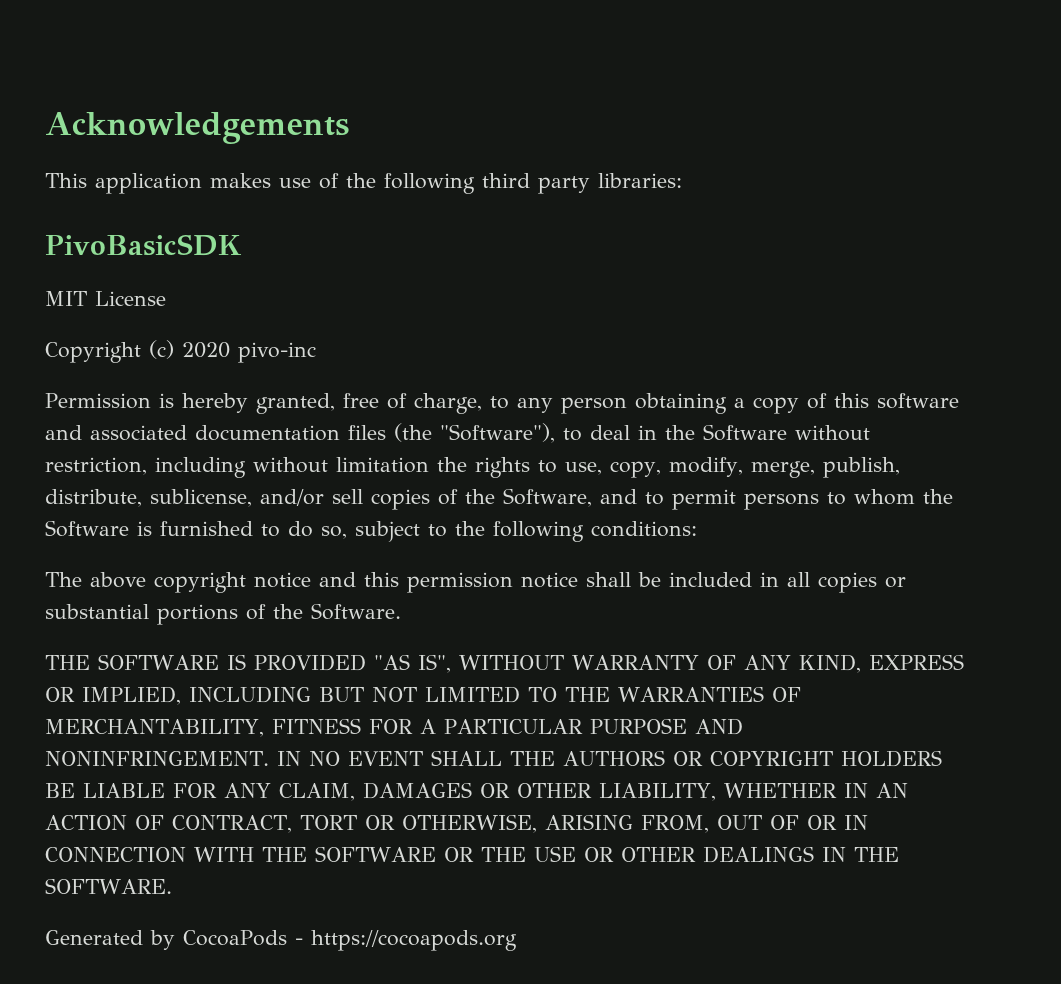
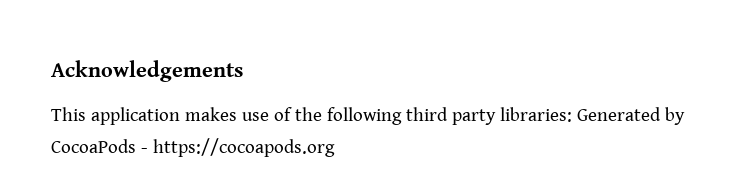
- This application makes use of the following third party libraries:
- PivoBasicSDK
- MIT License
- Copyright (c) 2020 pivo-inc
- Permission is hereby granted, free of charge, to any person obtaining a copy of this software and associated documentation files (the "Software"), to deal in the Software without restriction, including without limitation the rights to use, copy, modify, merge, publish, distribute, sublicense, and/or sell copies of the Software, and to permit persons to whom the Software is furnished to do so, subject to the following conditions:
- The above copyright notice and this permission notice shall be included in all copies or substantial portions of the Software.
- THE SOFTWARE IS PROVIDED "AS IS", WITHOUT WARRANTY OF ANY KIND, EXPRESS OR IMPLIED, INCLUDING BUT NOT LIMITED TO THE WARRANTIES OF MERCHANTABILITY, FITNESS FOR A PARTICULAR PURPOSE AND NONINFRINGEMENT. IN NO EVENT SHALL THE AUTHORS OR COPYRIGHT HOLDERS BE LIABLE FOR ANY CLAIM, DAMAGES OR OTHER LIABILITY, WHETHER IN AN ACTION OF CONTRACT, TORT OR OTHERWISE, ARISING FROM, OUT OF OR IN CONNECTION WITH THE SOFTWARE OR THE USE OR OTHER DEALINGS IN THE SOFTWARE.
- Generated by CocoaPods - https://cocoapods.org
+ This application makes use of the following third party libraries: Generated by CocoaPods - https://cocoapods.org

